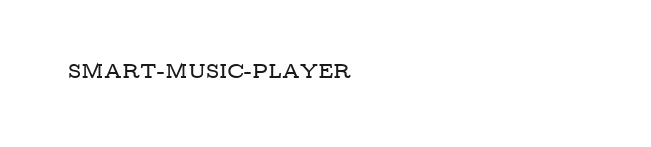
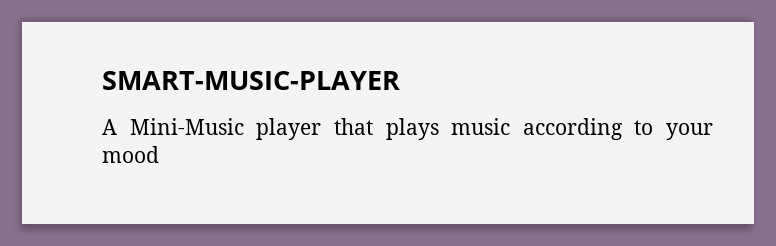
+ A Mini-Music player that plays music according to your mood

